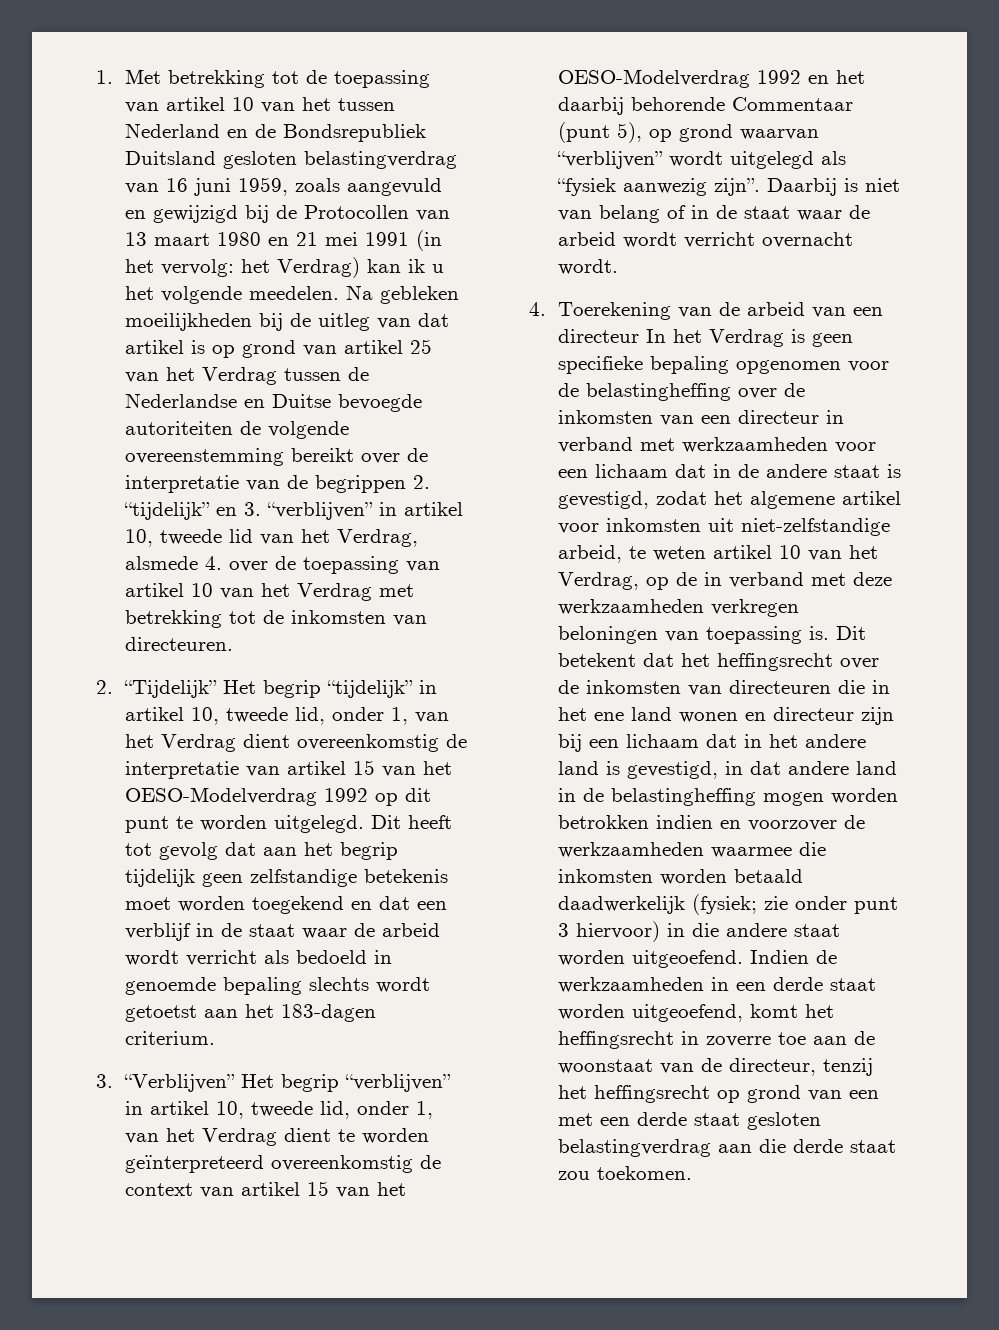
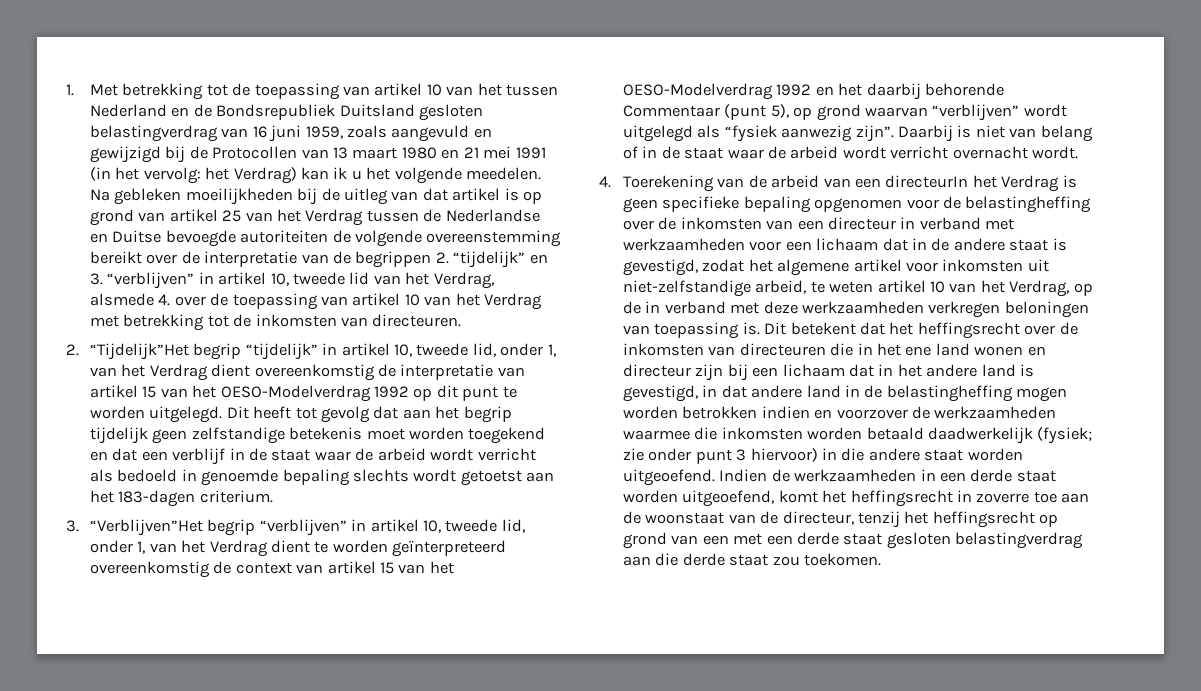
- 2. “Tijdelijk” Het begrip “tijdelijk” in artikel 10, tweede lid, onder 1, van het Verdrag dient overeenkomstig de interpretatie van artikel 15 van het OESO-Modelverdrag 1992 op dit punt te worden uitgelegd.
+ 2. “Tijdelijk”Het begrip “tijdelijk” in artikel 10, tweede lid, onder 1, van het Verdrag dient overeenkomstig de interpretatie van artikel 15 van het OESO-Modelverdrag 1992 op dit punt te worden uitgelegd.
- 3. “Verblijven” Het begrip “verblijven” in artikel 10, tweede lid, onder 1, van het Verdrag dient te worden geïnterpreteerd overeenkomstig de context van artikel 15 van het OESO-Modelverdrag 1992 en het daarbij behorende Commentaar (punt 5), op grond waarvan “verblijven” wordt uitgelegd als “fysiek aanwezig zijn”.
+ 3. “Verblijven”Het begrip “verblijven” in artikel 10, tweede lid, onder 1, van het Verdrag dient te worden geïnterpreteerd overeenkomstig de context van artikel 15 van het OESO-Modelverdrag 1992 en het daarbij behorende Commentaar (punt 5), op grond waarvan “verblijven” wordt uitgelegd als “fysiek aanwezig zijn”.
- 4. Toerekening van de arbeid van een directeur In het Verdrag is geen specifieke bepaling opgenomen voor de belastingheffing over de inkomsten van een directeur in verband met werkzaamheden voor een lichaam dat in de andere staat is gevestigd, zodat het algemene artikel voor inkomsten uit niet-zelfstandige arbeid, te weten artikel 10 van het Verdrag, op de in verband met deze werkzaamheden verkregen beloningen van toepassing is.
+ 4. Toerekening van de arbeid van een directeurIn het Verdrag is geen specifieke bepaling opgenomen voor de belastingheffing over de inkomsten van een directeur in verband met werkzaamheden voor een lichaam dat in de andere staat is gevestigd, zodat het algemene artikel voor inkomsten uit niet-zelfstandige arbeid, te weten artikel 10 van het Verdrag, op de in verband met deze werkzaamheden verkregen beloningen van toepassing is.

